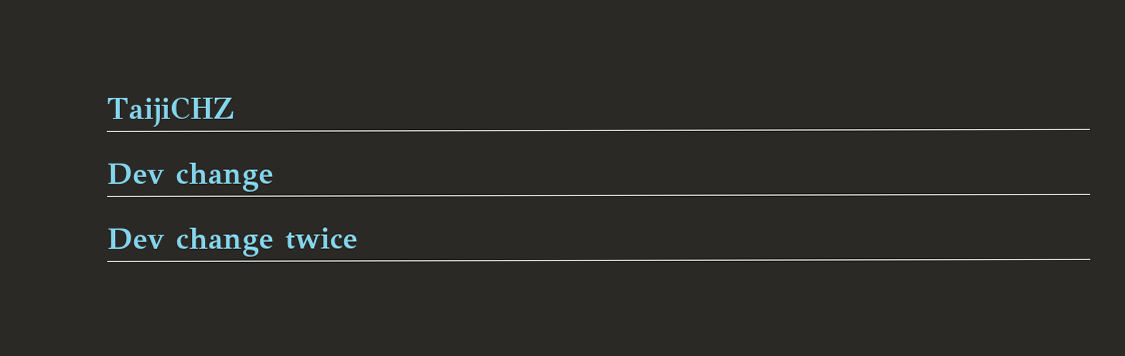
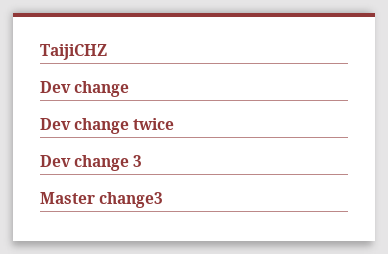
+ Dev change 3
+ Master change3

